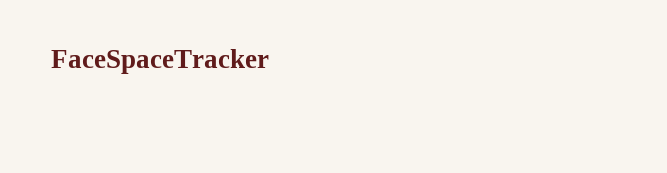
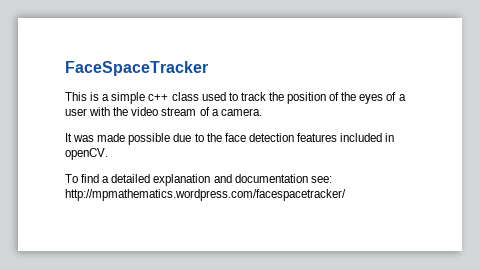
+ This is a simple c++ class used to track the position of the eyes of a user with the video stream of a camera.
+ It was made possible due to the face detection features included in openCV.
+ To find a detailed explanation and documentation see: http://mpmathematics.wordpress.com/facespacetracker/

